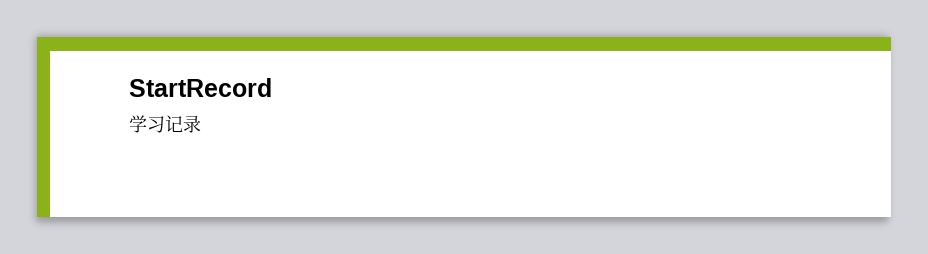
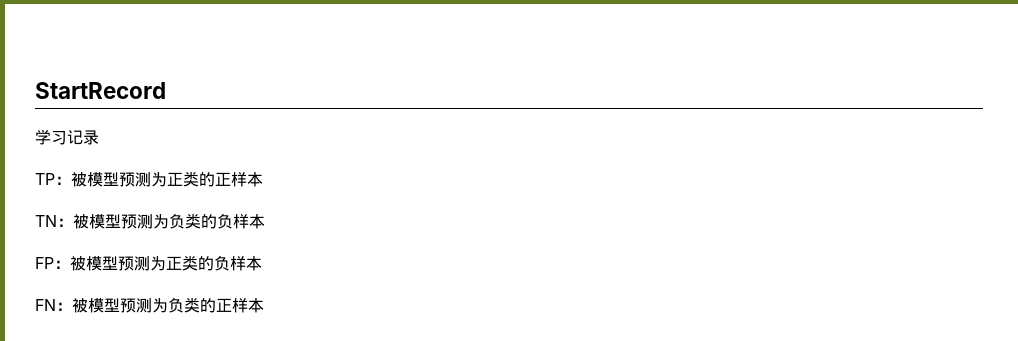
+ TP：被模型预测为正类的正样本
+ TN：被模型预测为负类的负样本
+ FP：被模型预测为正类的负样本
+ FN：被模型预测为负类的正样本

